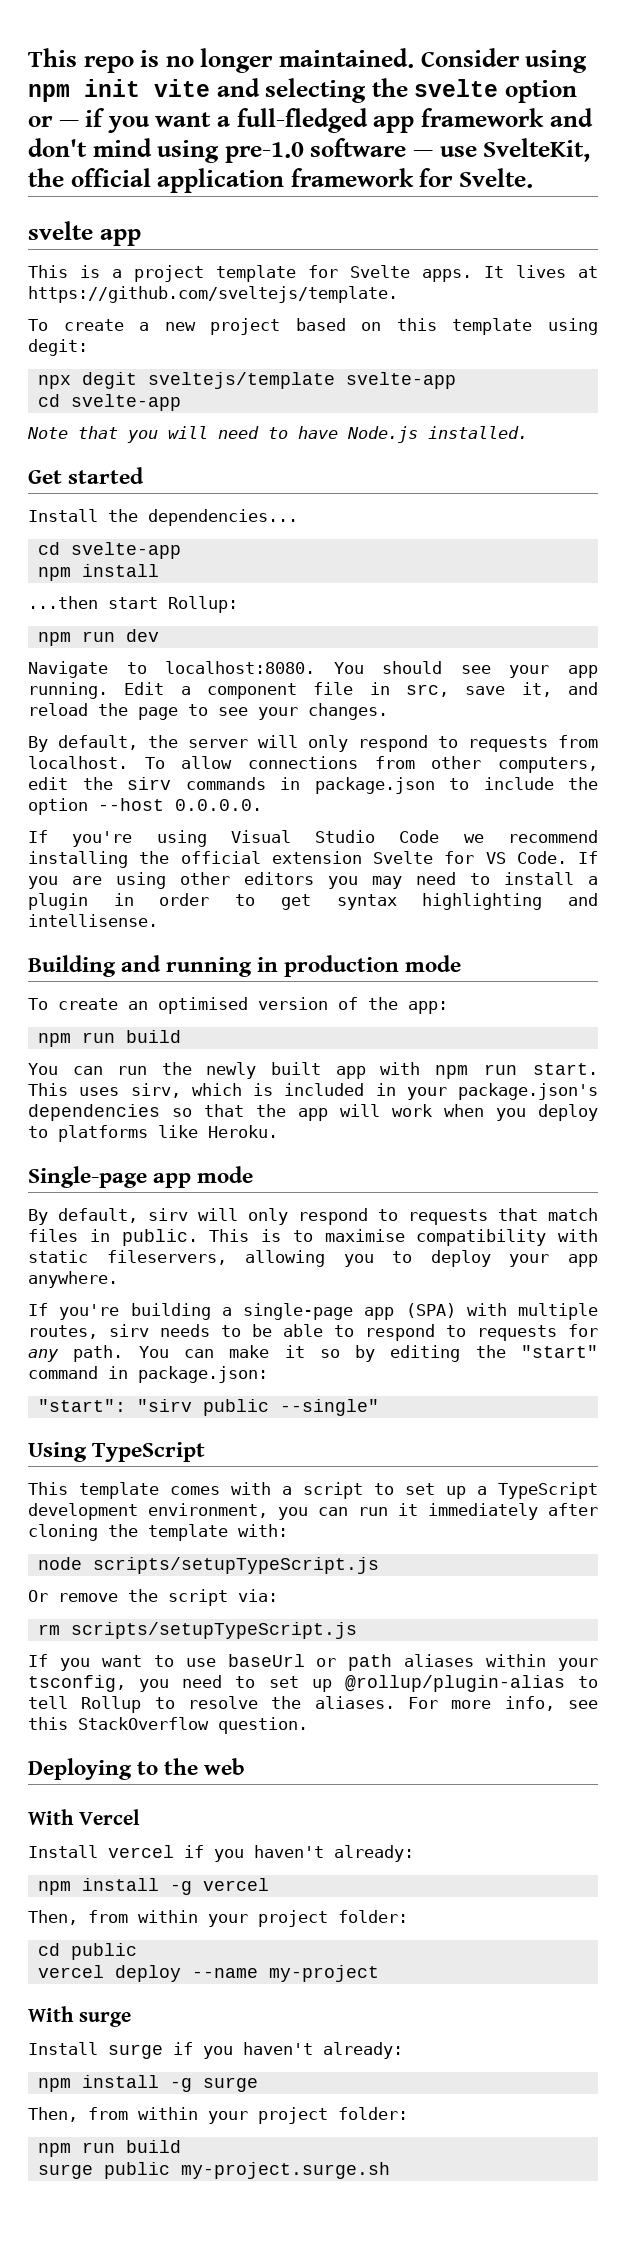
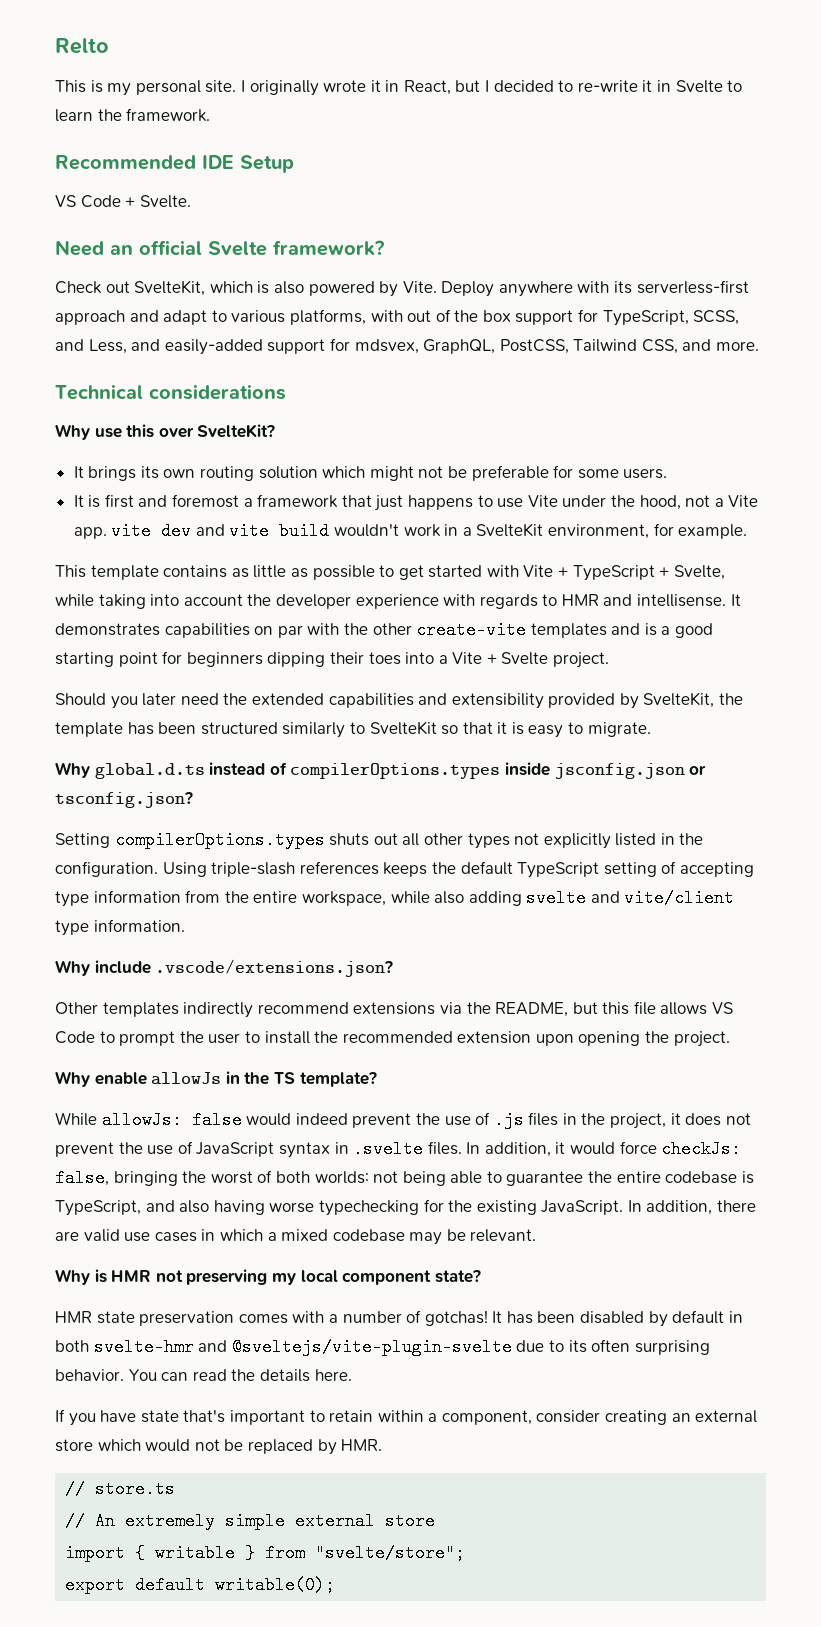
- This repo is no longer maintained. Consider using npm init vite and selecting the svelte option or — if you want a full-fledged app framework and don't mind using pre-1.0 software — use SvelteKit, the official application framework for Svelte.
- svelte app
- This is a project template for Svelte apps. It lives at https://github.com/sveltejs/template.
- To create a new project based on this template using degit:
- npx degit sveltejs/template svelte-app
- cd svelte-app
- Note that you will need to have Node.js installed.
- Get started
- Install the dependencies...
- cd svelte-app
- npm install
- ...then start Rollup:
- npm run dev
- Navigate to localhost:8080. You should see your app running. Edit a component file in src, save it, and reload the page to see your changes.
- By default, the server will only respond to requests from localhost. To allow connections from other computers, edit the sirv commands in package.json to include the option --host 0.0.0.0.
- If you're using Visual Studio Code we recommend installing the official extension Svelte for VS Code. If you are using other editors you may need to install a plugin in order to get syntax highlighting and intellisense.
- Building and running in production mode
- To create an optimised version of the app:
- npm run build
- You can run the newly built app with npm run start. This uses sirv, which is included in your package.json's dependencies so that the app will work when you deploy to platforms like Heroku.
- Single-page app mode
- By default, sirv will only respond to requests that match files in public. This is to maximise compatibility with static fileservers, allowing you to deploy your app anywhere.
- If you're building a single-page app (SPA) with multiple routes, sirv needs to be able to respond to requests for any path. You can make it so by editing the "start" command in package.json:
- "start": "sirv public --single"
- Using TypeScript
- This template comes with a script to set up a TypeScript development environment, you can run it immediately after cloning the template with:
- node scripts/setupTypeScript.js
- Or remove the script via:
- rm scripts/setupTypeScript.js
- If you want to use baseUrl or path aliases within your tsconfig, you need to set up @rollup/plugin-alias to tell Rollup to resolve the aliases. For more info, see this StackOverflow question.
- Deploying to the web
- With Vercel
- Install vercel if you haven't already:
- npm install -g vercel
- Then, from within your project folder:
- cd public
- vercel deploy --name my-project
- With surge
- Install surge if you haven't already:
- npm install -g surge
- Then, from within your project folder:
- npm run build
- surge public my-project.surge.sh
+ Relto
+ This is my personal site. I originally wrote it in React, but I decided to re-write it in Svelte to learn the framework.
+ Recommended IDE Setup
+ VS Code + Svelte.
+ Need an official Svelte framework?
+ Check out SvelteKit, which is also powered by Vite. Deploy anywhere with its serverless-first approach and adapt to various platforms, with out of the box support for TypeScript, SCSS, and Less, and easily-added support for mdsvex, GraphQL, PostCSS, Tailwind CSS, and more.
+ Technical considerations
+ Why use this over SvelteKit?
+ It brings its own routing solution which might not be preferable for some users.
+ It is first and foremost a framework that just happens to use Vite under the hood, not a Vite app. vite dev and vite build wouldn't work in a SvelteKit environment, for example.
+ This template contains as little as possible to get started with Vite + TypeScript + Svelte, while taking into account the developer experience with regards to HMR and intellisense. It demonstrates capabilities on par with the other create-vite templates and is a good starting point for beginners dipping their toes into a Vite + Svelte project.
+ Should you later need the extended capabilities and extensibility provided by SvelteKit, the template has been structured similarly to SvelteKit so that it is easy to migrate.
+ Why global.d.ts instead of compilerOptions.types inside jsconfig.json or tsconfig.json?
+ Setting compilerOptions.types shuts out all other types not explicitly listed in the configuration. Using triple-slash references keeps the default TypeScript setting of accepting type information from the entire workspace, while also adding svelte and vite/client type information.
+ Why include .vscode/extensions.json?
+ Other templates indirectly recommend extensions via the README, but this file allows VS Code to prompt the user to install the recommended extension upon opening the project.
+ Why enable allowJs in the TS template?
+ While allowJs: false would indeed prevent the use of .js files in the project, it does not prevent the use of JavaScript syntax in .svelte files. In addition, it would force checkJs: false, bringing the worst of both worlds: not being able to guarantee the entire codebase is TypeScript, and also having worse typechecking for the existing JavaScript. In addition, there are valid use cases in which a mixed codebase may be relevant.
+ Why is HMR not preserving my local component state?
+ HMR state preservation comes with a number of gotchas! It has been disabled by default in both svelte-hmr and @sveltejs/vite-plugin-svelte due to its often surprising behavior. You can read the details here.
+ If you have state that's important to retain within a component, consider creating an external store which would not be replaced by HMR.
+ // store.ts
+ // An extremely simple external store
+ import { writable } from "svelte/store";
+ export default writable(0);

